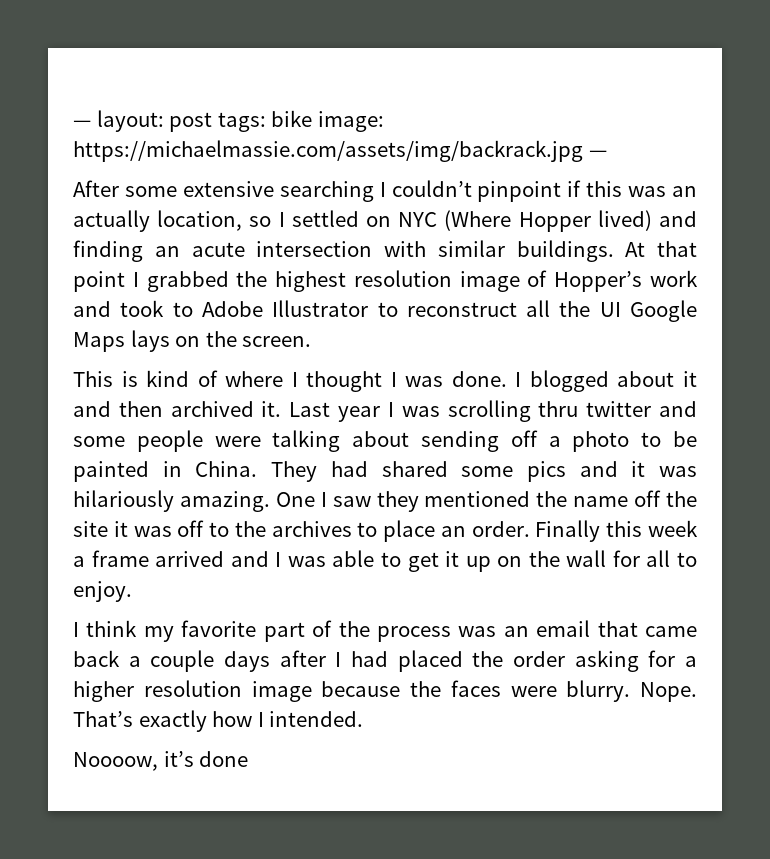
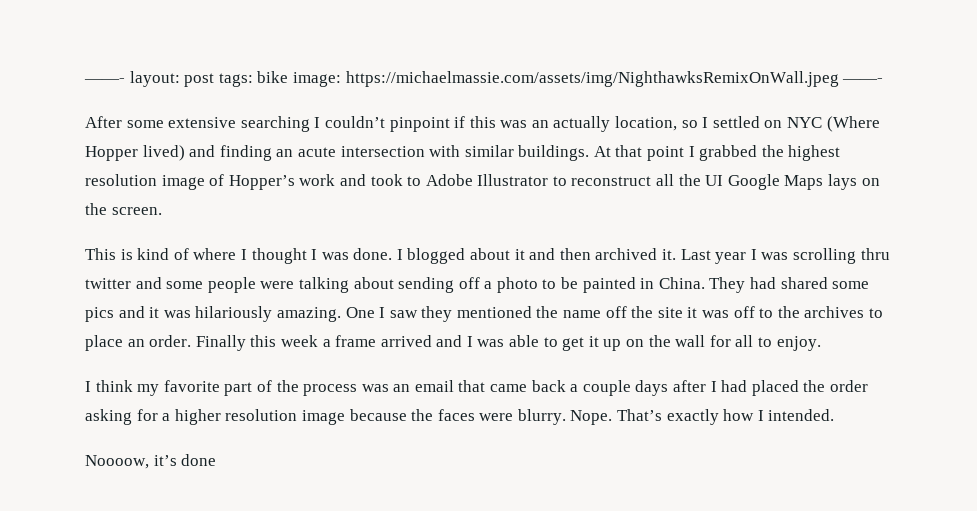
- — layout: post tags: bike image: https://michaelmassie.com/assets/img/backrack.jpg —
+ ——- layout: post tags: bike image: https://michaelmassie.com/assets/img/NighthawksRemixOnWall.jpeg ——-

